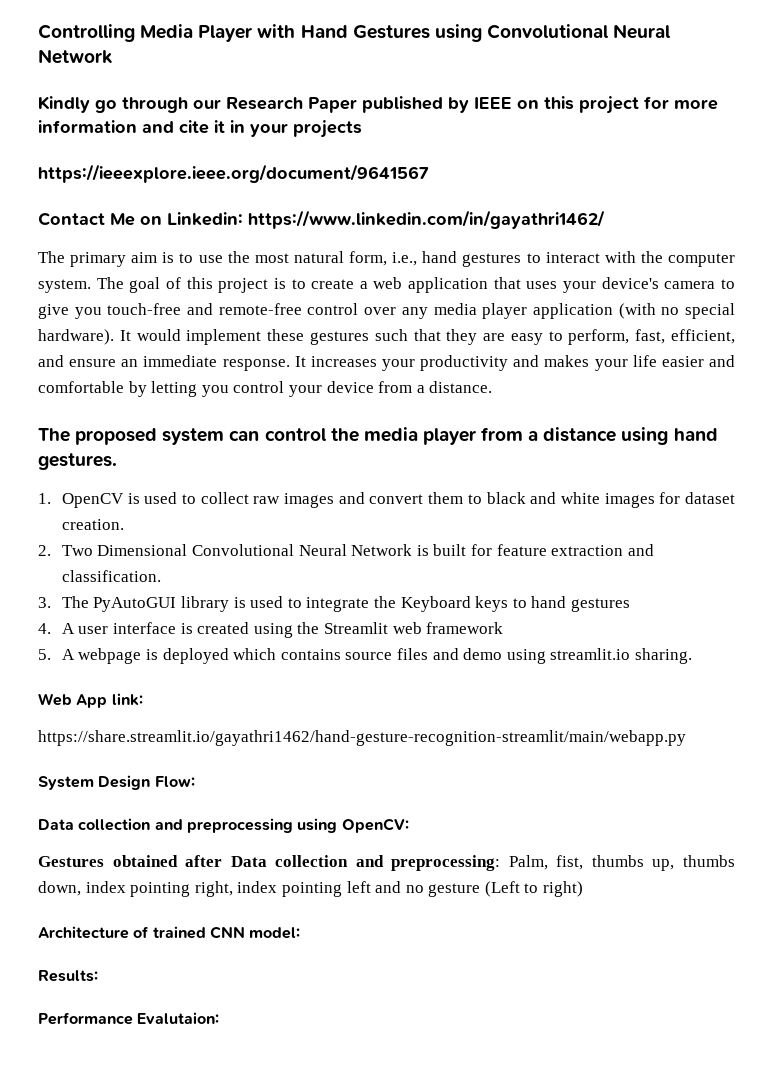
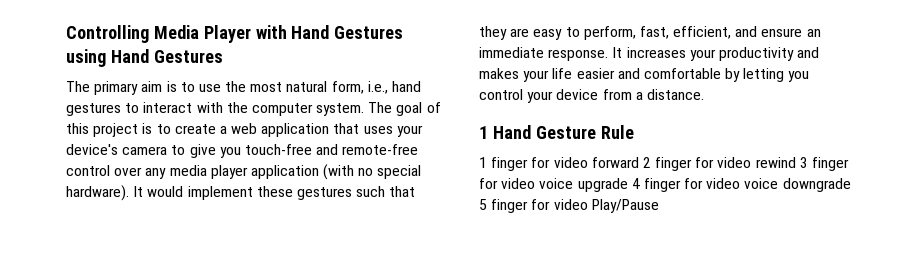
- Controlling Media Player with Hand Gestures using Convolutional Neural Network
- Kindly go through our Research Paper published by IEEE on this project for more information and cite it in your projects
- https://ieeexplore.ieee.org/document/9641567
- Contact Me on Linkedin: https://www.linkedin.com/in/gayathri1462/
+ Controlling Media Player with Hand Gestures using Hand Gestures
- The proposed system can control the media player from a distance using hand gestures.
- 1. OpenCV is used to collect raw images and convert them to black and white images for dataset creation.
- 2. Two Dimensional Convolutional Neural Network is built for feature extraction and classification.
- 3. The PyAutoGUI library is used to integrate the Keyboard keys to hand gestures
- 4. A user interface is created using the Streamlit web framework
- 5. A webpage is deployed which contains source files and demo using streamlit.io sharing.
- Web App link:
- https://share.streamlit.io/gayathri1462/hand-gesture-recognition-streamlit/main/webapp.py
- System Design Flow:
- Data collection and preprocessing using OpenCV:
- Gestures obtained after Data collection and preprocessing: Palm, fist, thumbs up, thumbs down, index pointing right, index pointing left and no gesture (Left to right)
- Architecture of trained CNN model:
- Results:
- Performance Evalutaion:
+ 1 Hand Gesture Rule
+ 1 finger for video forward 2 finger for video rewind 3 finger for video voice upgrade 4 finger for video voice downgrade 5 finger for video Play/Pause

